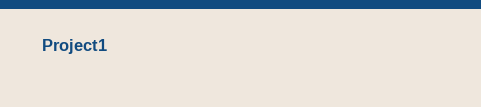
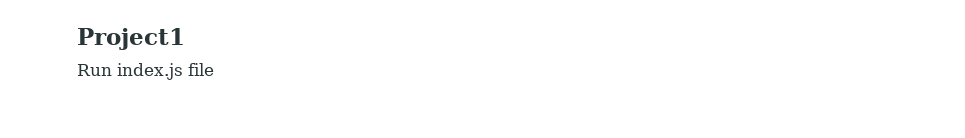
+ Run index.js file

